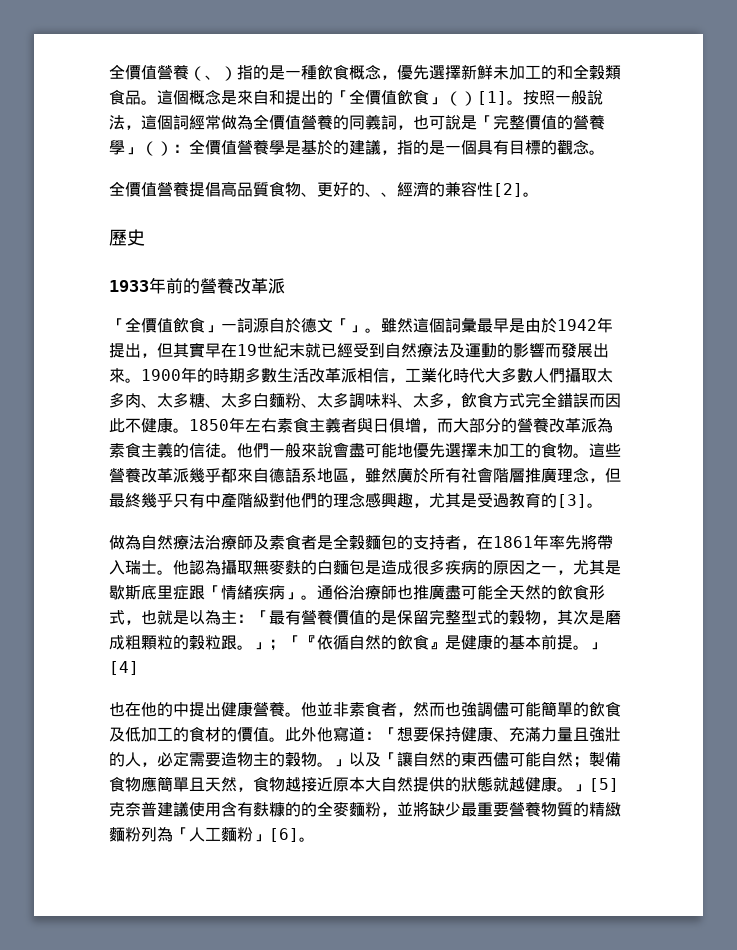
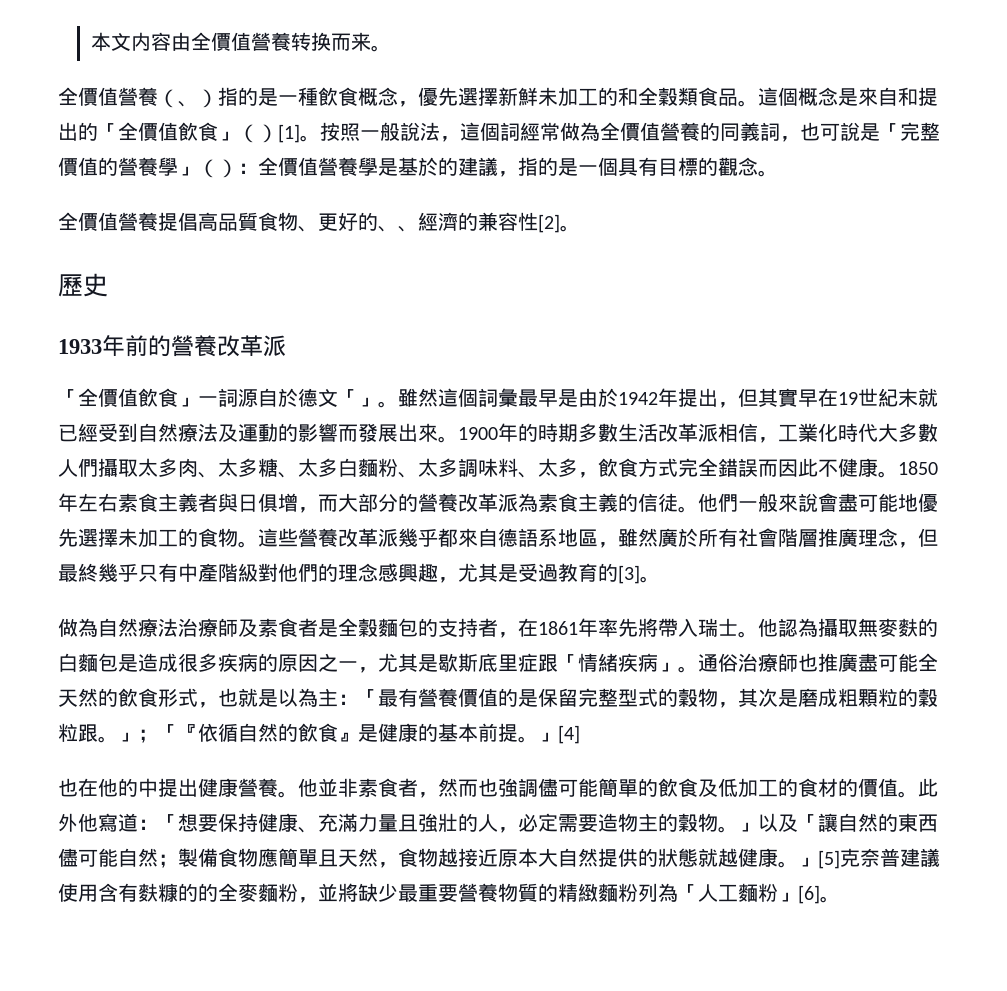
+ 本文内容由全價值營養转换而来。

